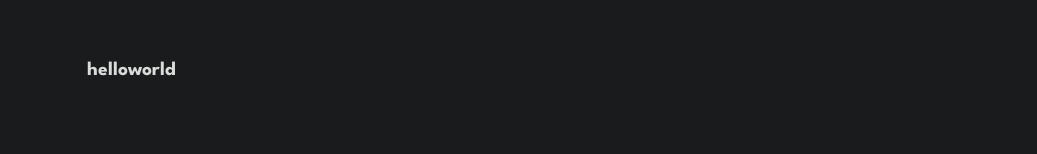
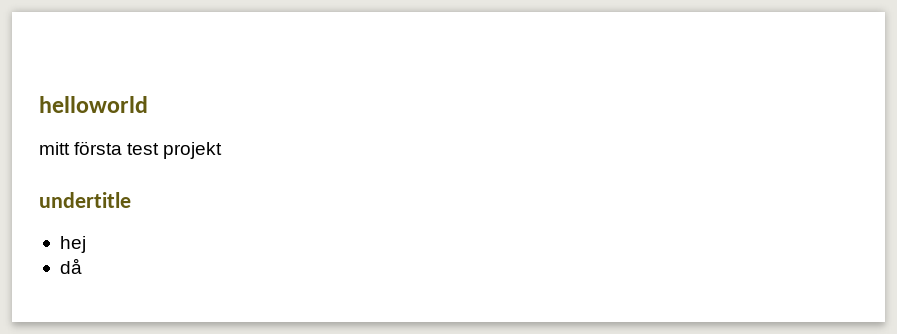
+ mitt första test projekt
+ undertitle
+ hej
+ då

